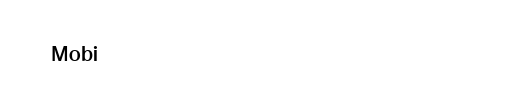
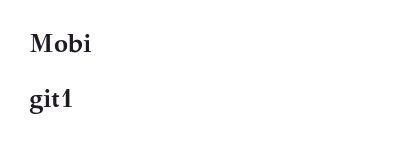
+ git1

